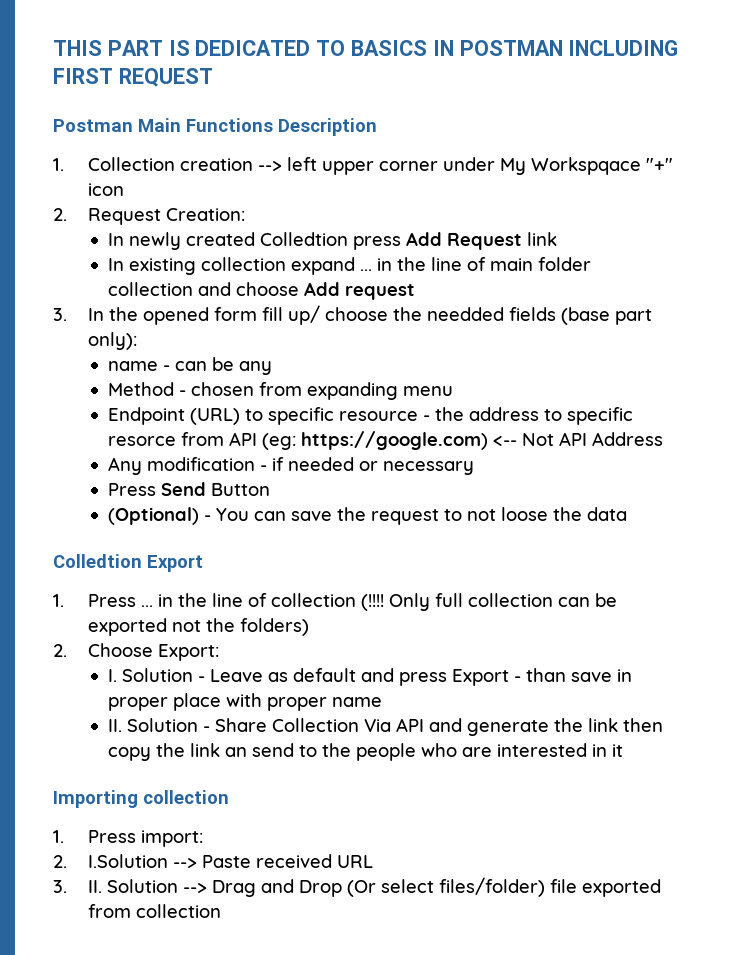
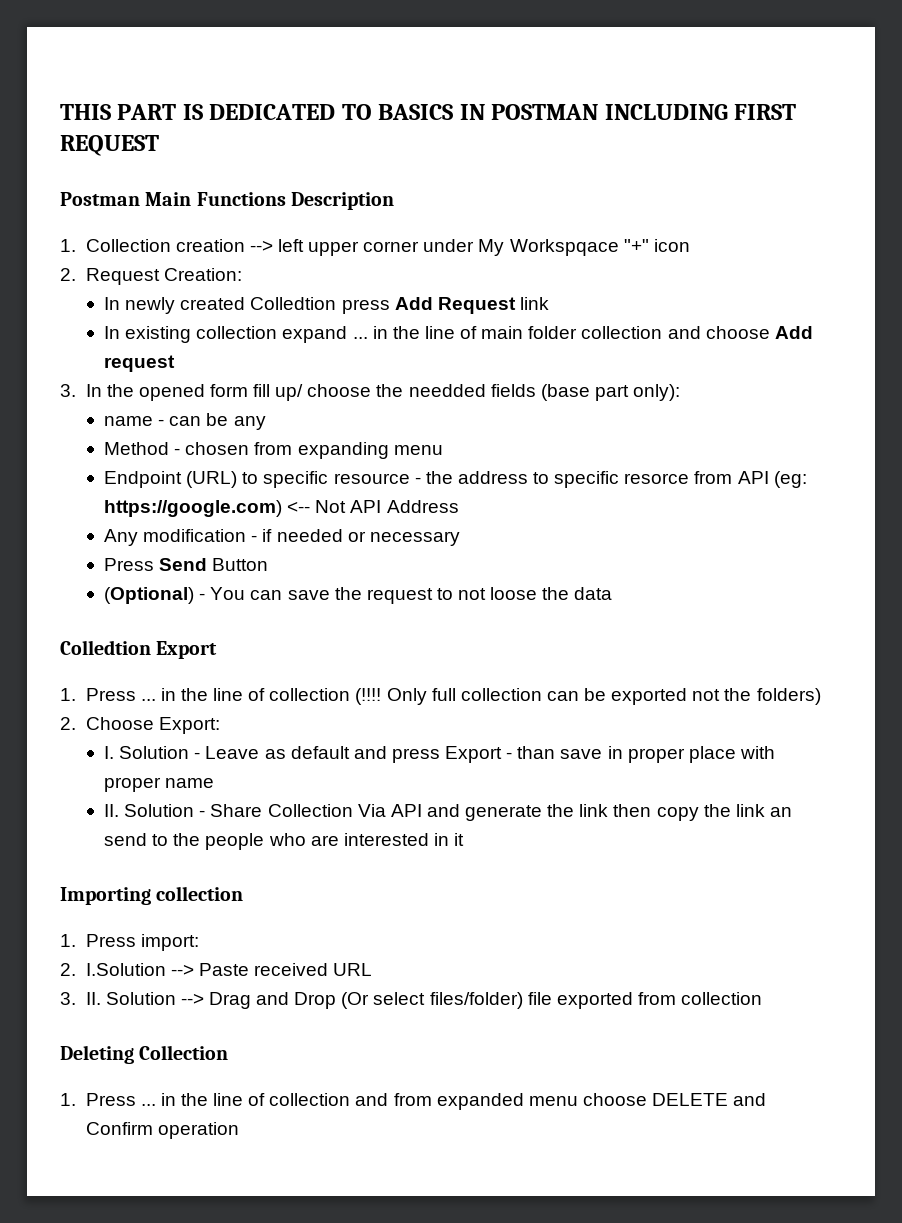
+ Deleting Collection
+ 1. Press ... in the line of collection and from expanded menu choose DELETE and Confirm operation

